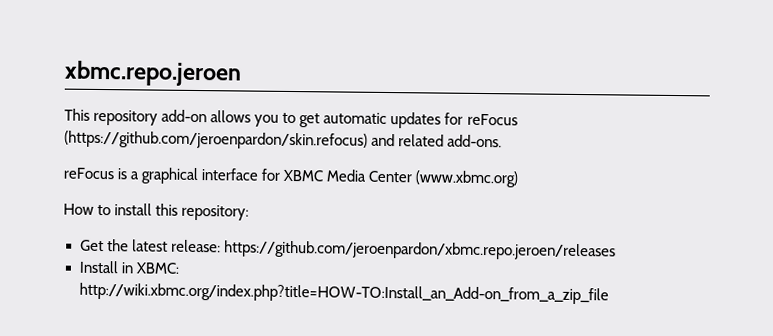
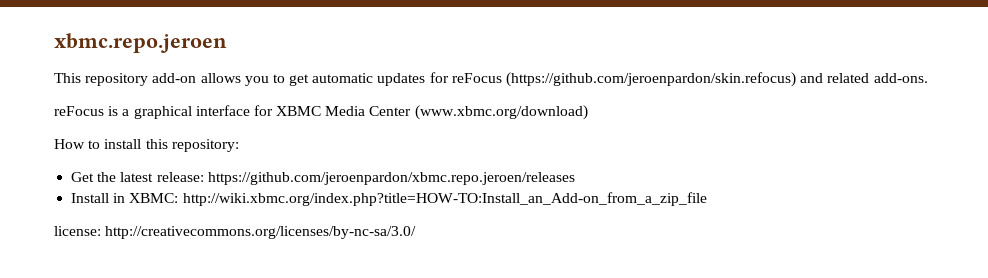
- reFocus is a graphical interface for XBMC Media Center (www.xbmc.org)
+ reFocus is a graphical interface for XBMC Media Center (www.xbmc.org/download)
+ license: http://creativecommons.org/licenses/by-nc-sa/3.0/

